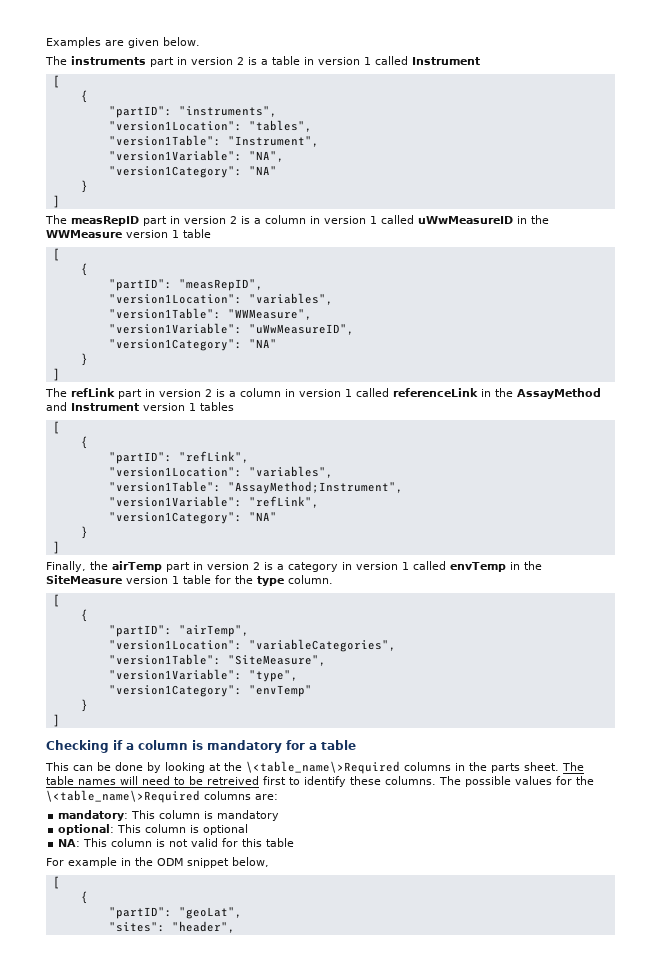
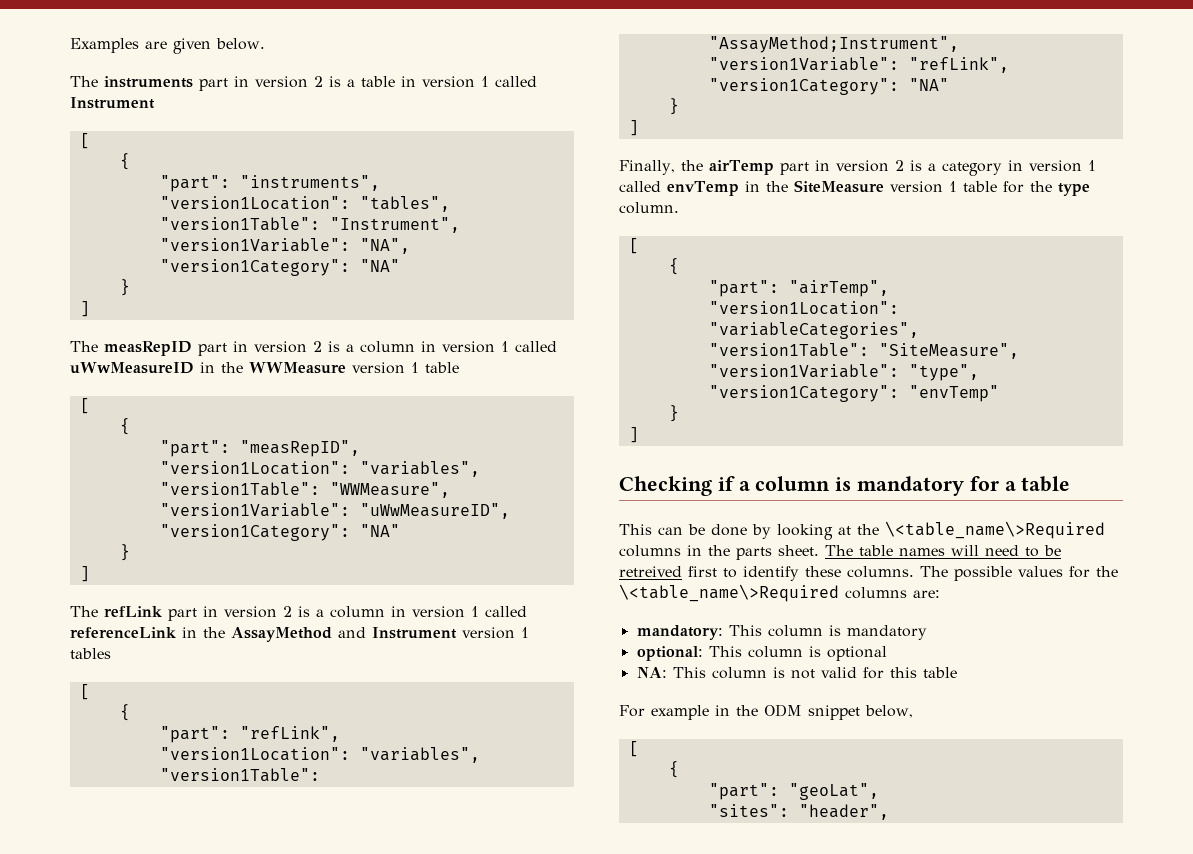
- "partID": "instruments",
+ "part": "instruments",
- "partID": "measRepID",
+ "part": "measRepID",
- "partID": "refLink",
+ "part": "refLink",
- "partID": "airTemp",
+ "part": "airTemp",
- "partID": "geoLat",
+ "part": "geoLat",

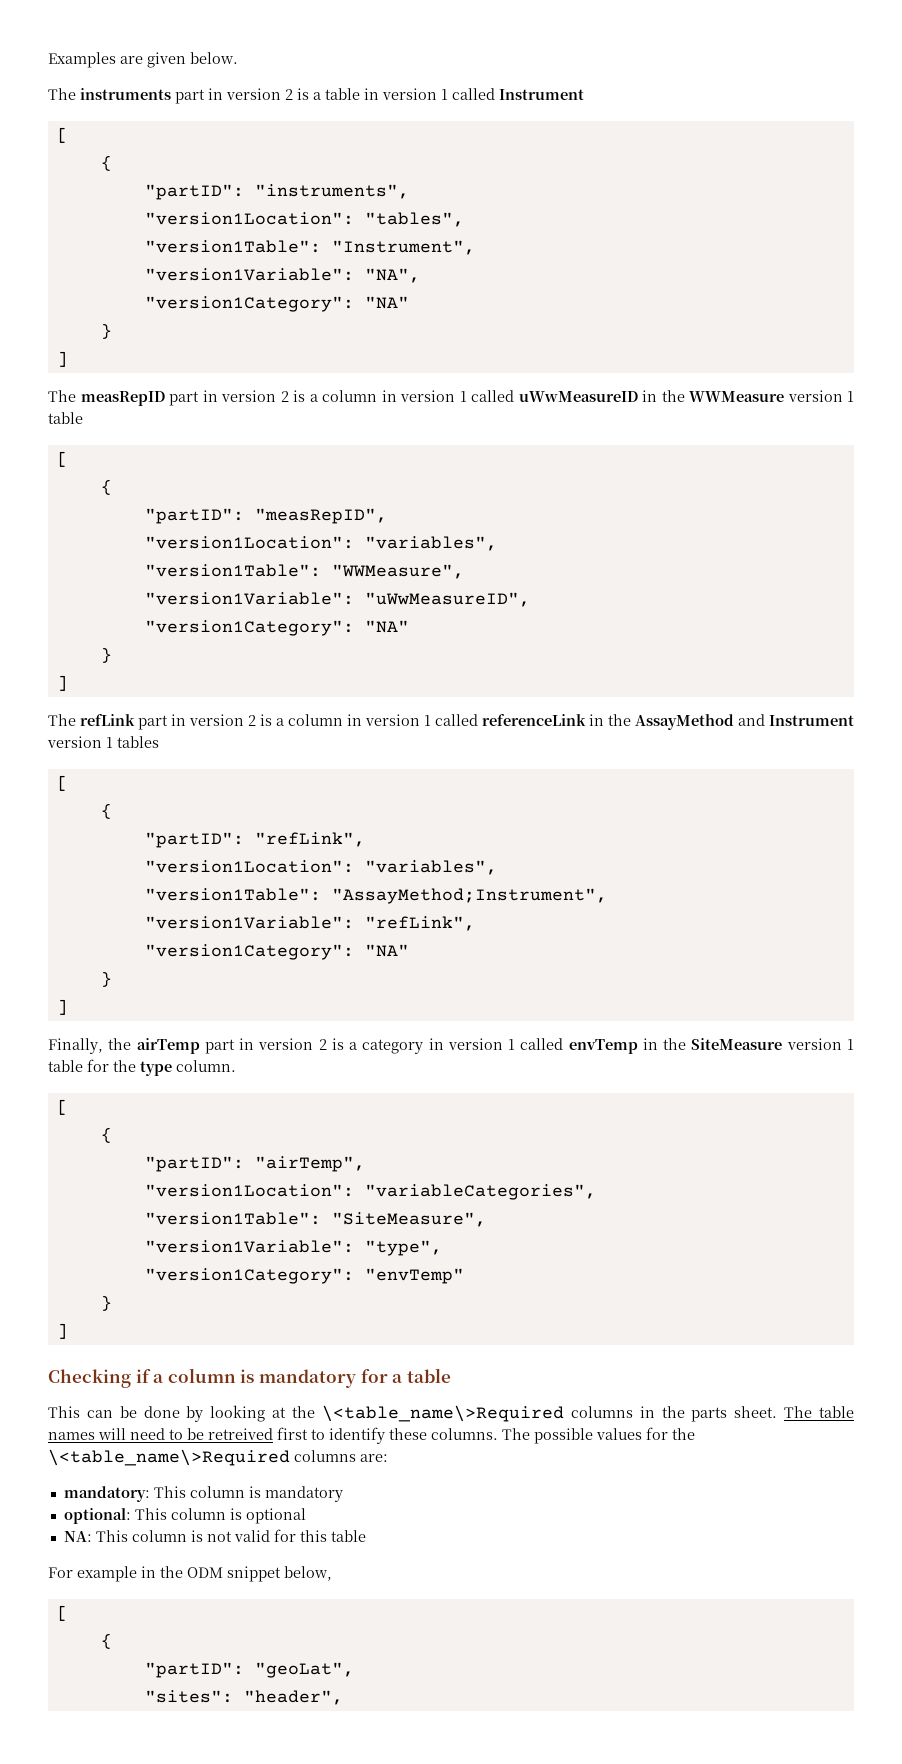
- "part": "instruments",
+ "partID": "instruments",
- "part": "measRepID",
+ "partID": "measRepID",
- "part": "refLink",
+ "partID": "refLink",
- "part": "airTemp",
+ "partID": "airTemp",
- "part": "geoLat",
+ "partID": "geoLat",

